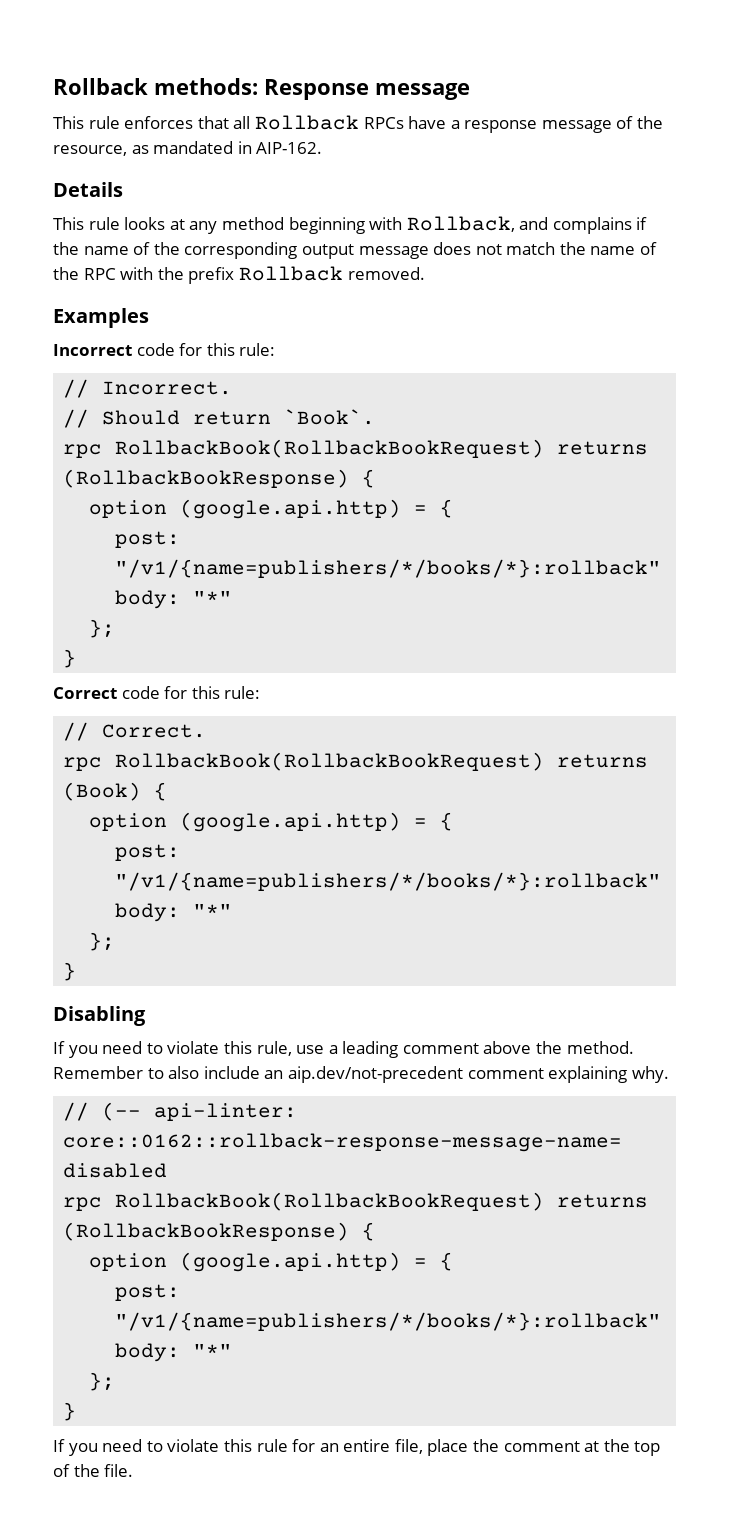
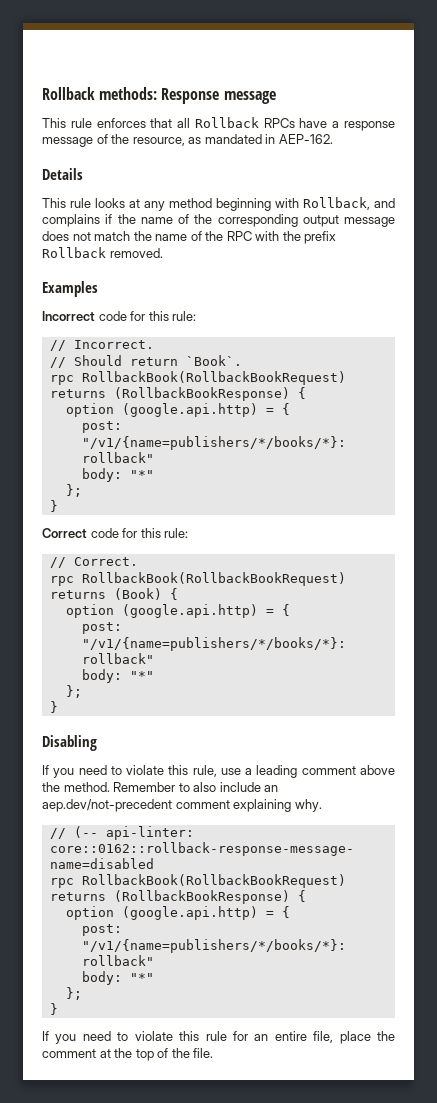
- This rule enforces that all Rollback RPCs have a response message of the resource, as mandated in AIP-162.
+ This rule enforces that all Rollback RPCs have a response message of the resource, as mandated in AEP-162.
- Remember to also include an aip.dev/not-precedent comment explaining why.
+ Remember to also include an aep.dev/not-precedent comment explaining why.

